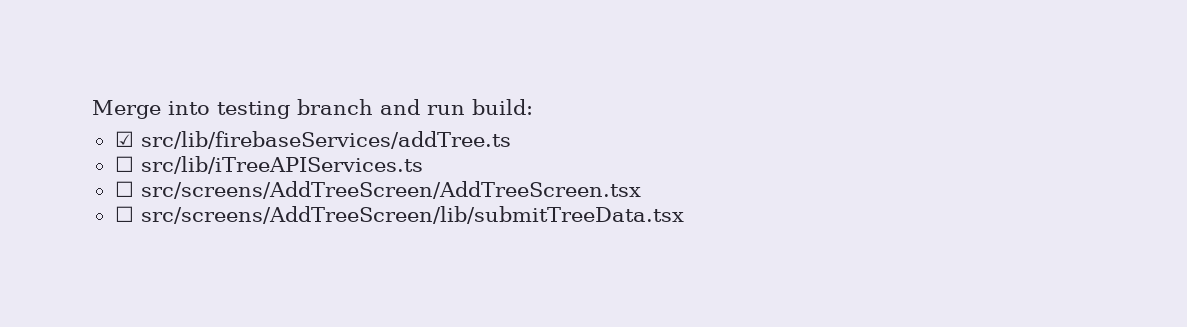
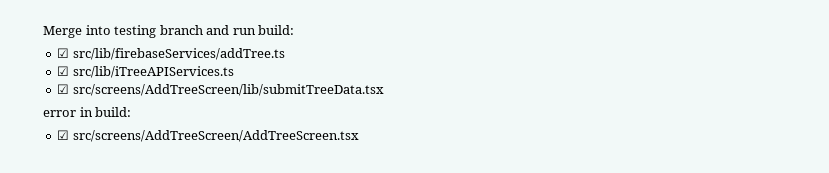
- ☐ src/lib/iTreeAPIServices.ts
+ ☑ src/lib/iTreeAPIServices.ts
- ☐ src/screens/AddTreeScreen/AddTreeScreen.tsx
+ ☑ src/screens/AddTreeScreen/lib/submitTreeData.tsx
+ error in build:
+ ☑ src/screens/AddTreeScreen/AddTreeScreen.tsx
- ☐ src/screens/AddTreeScreen/lib/submitTreeData.tsx

